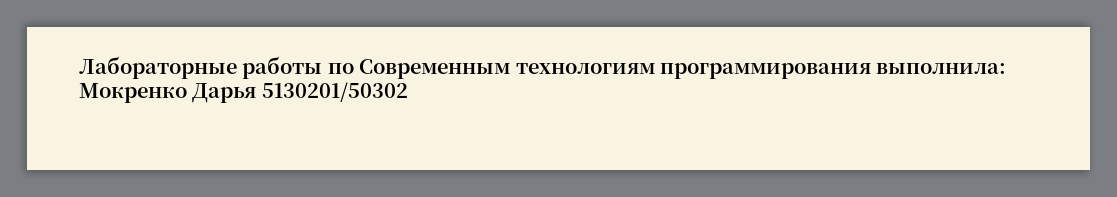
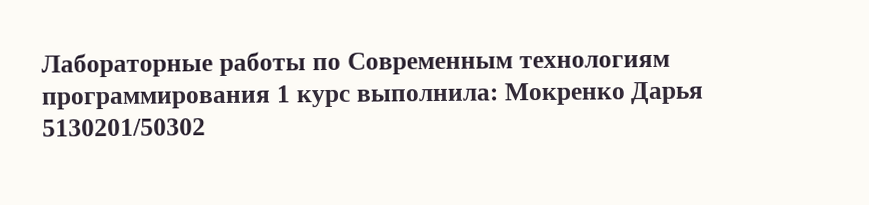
- Лабораторные работы по Современным технологиям программирования выполнила: Мокренко Дарья 5130201/50302
+ Лабораторные работы по Современным технологиям программирования 1 курс выполнила: Мокренко Дарья 5130201/50302

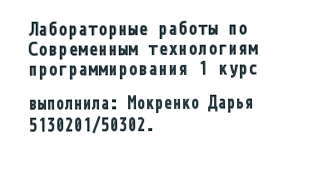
- Лабораторные работы по Современным технологиям программирования 1 курс выполнила: Мокренко Дарья 5130201/50302
+ Лабораторные работы по Современным технологиям программирования 1 курс
+ выполнила: Мокренко Дарья 5130201/50302.

